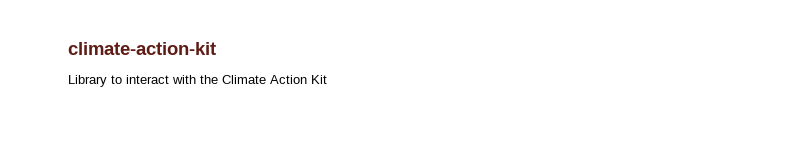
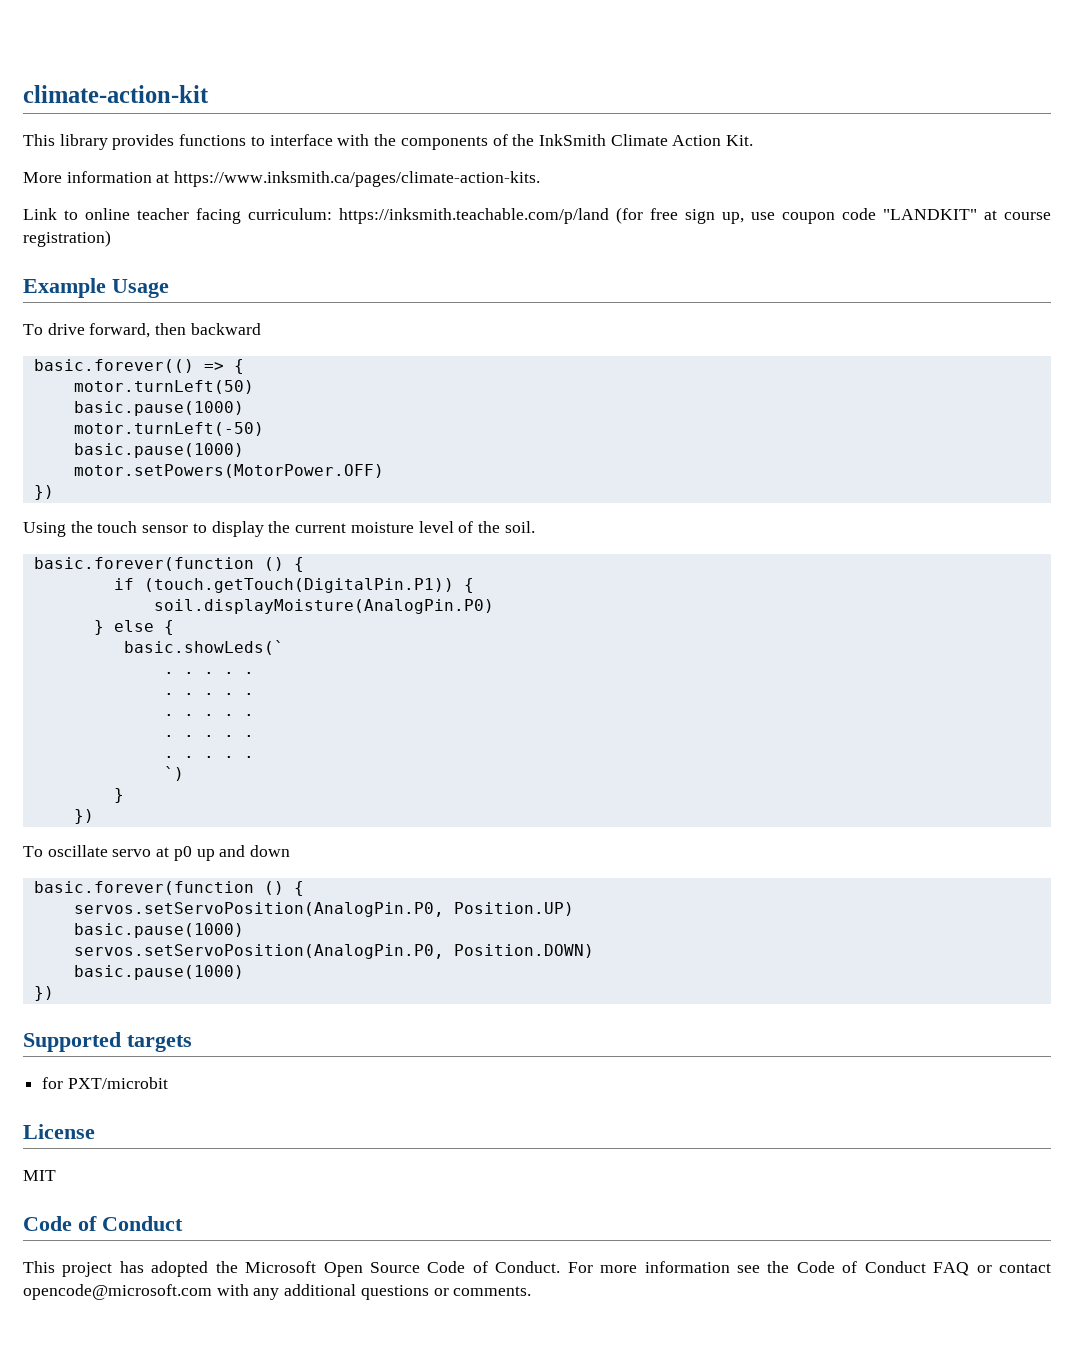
- Library to interact with the Climate Action Kit
+ This library provides functions to interface with the components of the InkSmith Climate Action Kit.
+ More information at https://www.inksmith.ca/pages/climate-action-kits.
+ Link to online teacher facing curriculum: https://inksmith.teachable.com/p/land (for free sign up, use coupon code "LANDKIT" at course registration)
+ Example Usage
+ To drive forward, then backward
+ basic.forever(() => {
+ motor.turnLeft(50)
+ basic.pause(1000)
+ motor.turnLeft(-50)
+ basic.pause(1000)
+ motor.setPowers(MotorPower.OFF)
+ })
+ Using the touch sensor to display the current moisture level of the soil.
+ basic.forever(function () {
+ if (touch.getTouch(DigitalPin.P1)) {
+ soil.displayMoisture(AnalogPin.P0)
+ } else {
+ basic.showLeds(`
+ . . . . .
+ . . . . .
+ . . . . .
+ . . . . .
+ . . . . .
+ `)
+ }
+ })
+ To oscillate servo at p0 up and down
+ basic.forever(function () {
+ servos.setServoPosition(AnalogPin.P0, Position.UP)
+ basic.pause(1000)
+ servos.setServoPosition(AnalogPin.P0, Position.DOWN)
+ basic.pause(1000)
+ })
+ Supported targets
+ for PXT/microbit
+ License
+ MIT
+ Code of Conduct
+ This project has adopted the Microsoft Open Source Code of Conduct. For more information see the Code of Conduct FAQ or contact opencode@microsoft.com with any additional questions or comments.

